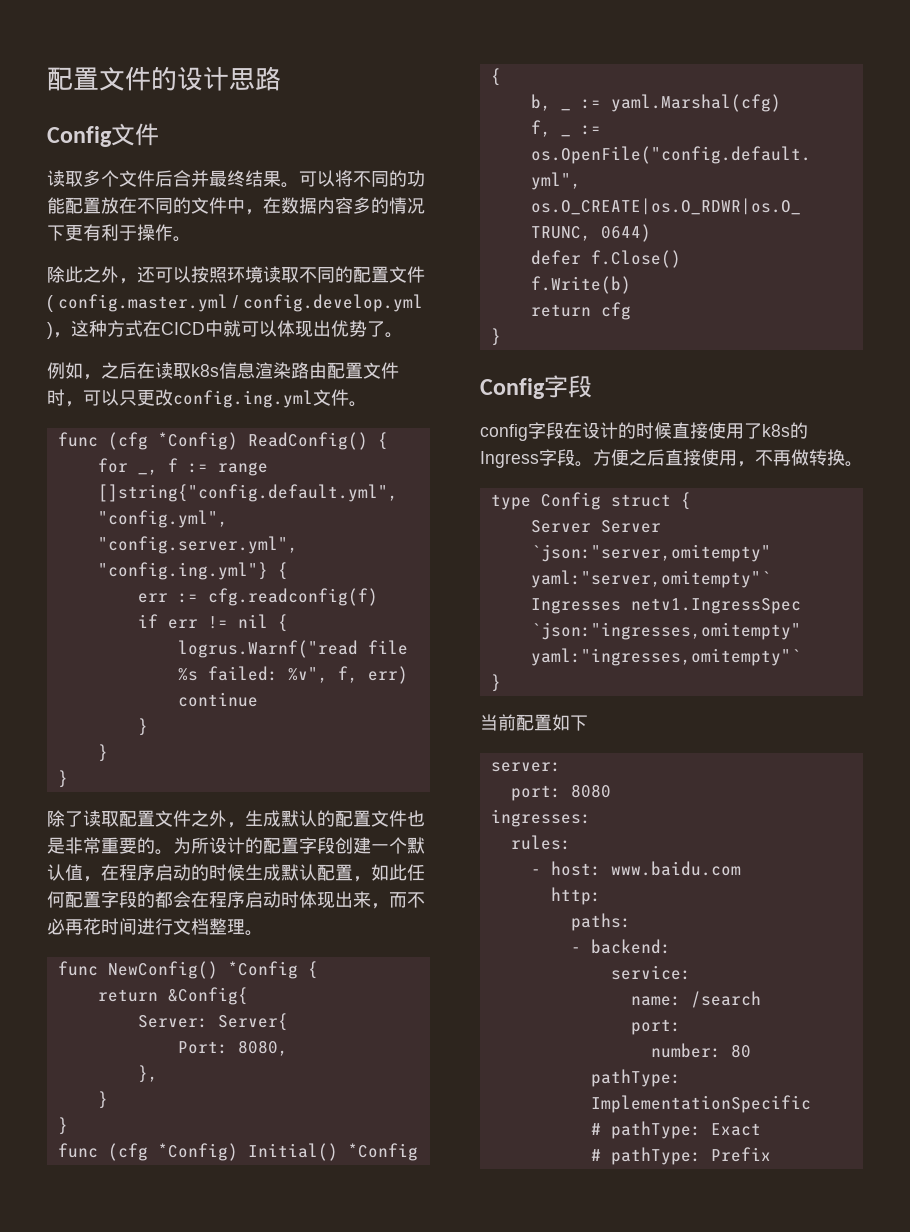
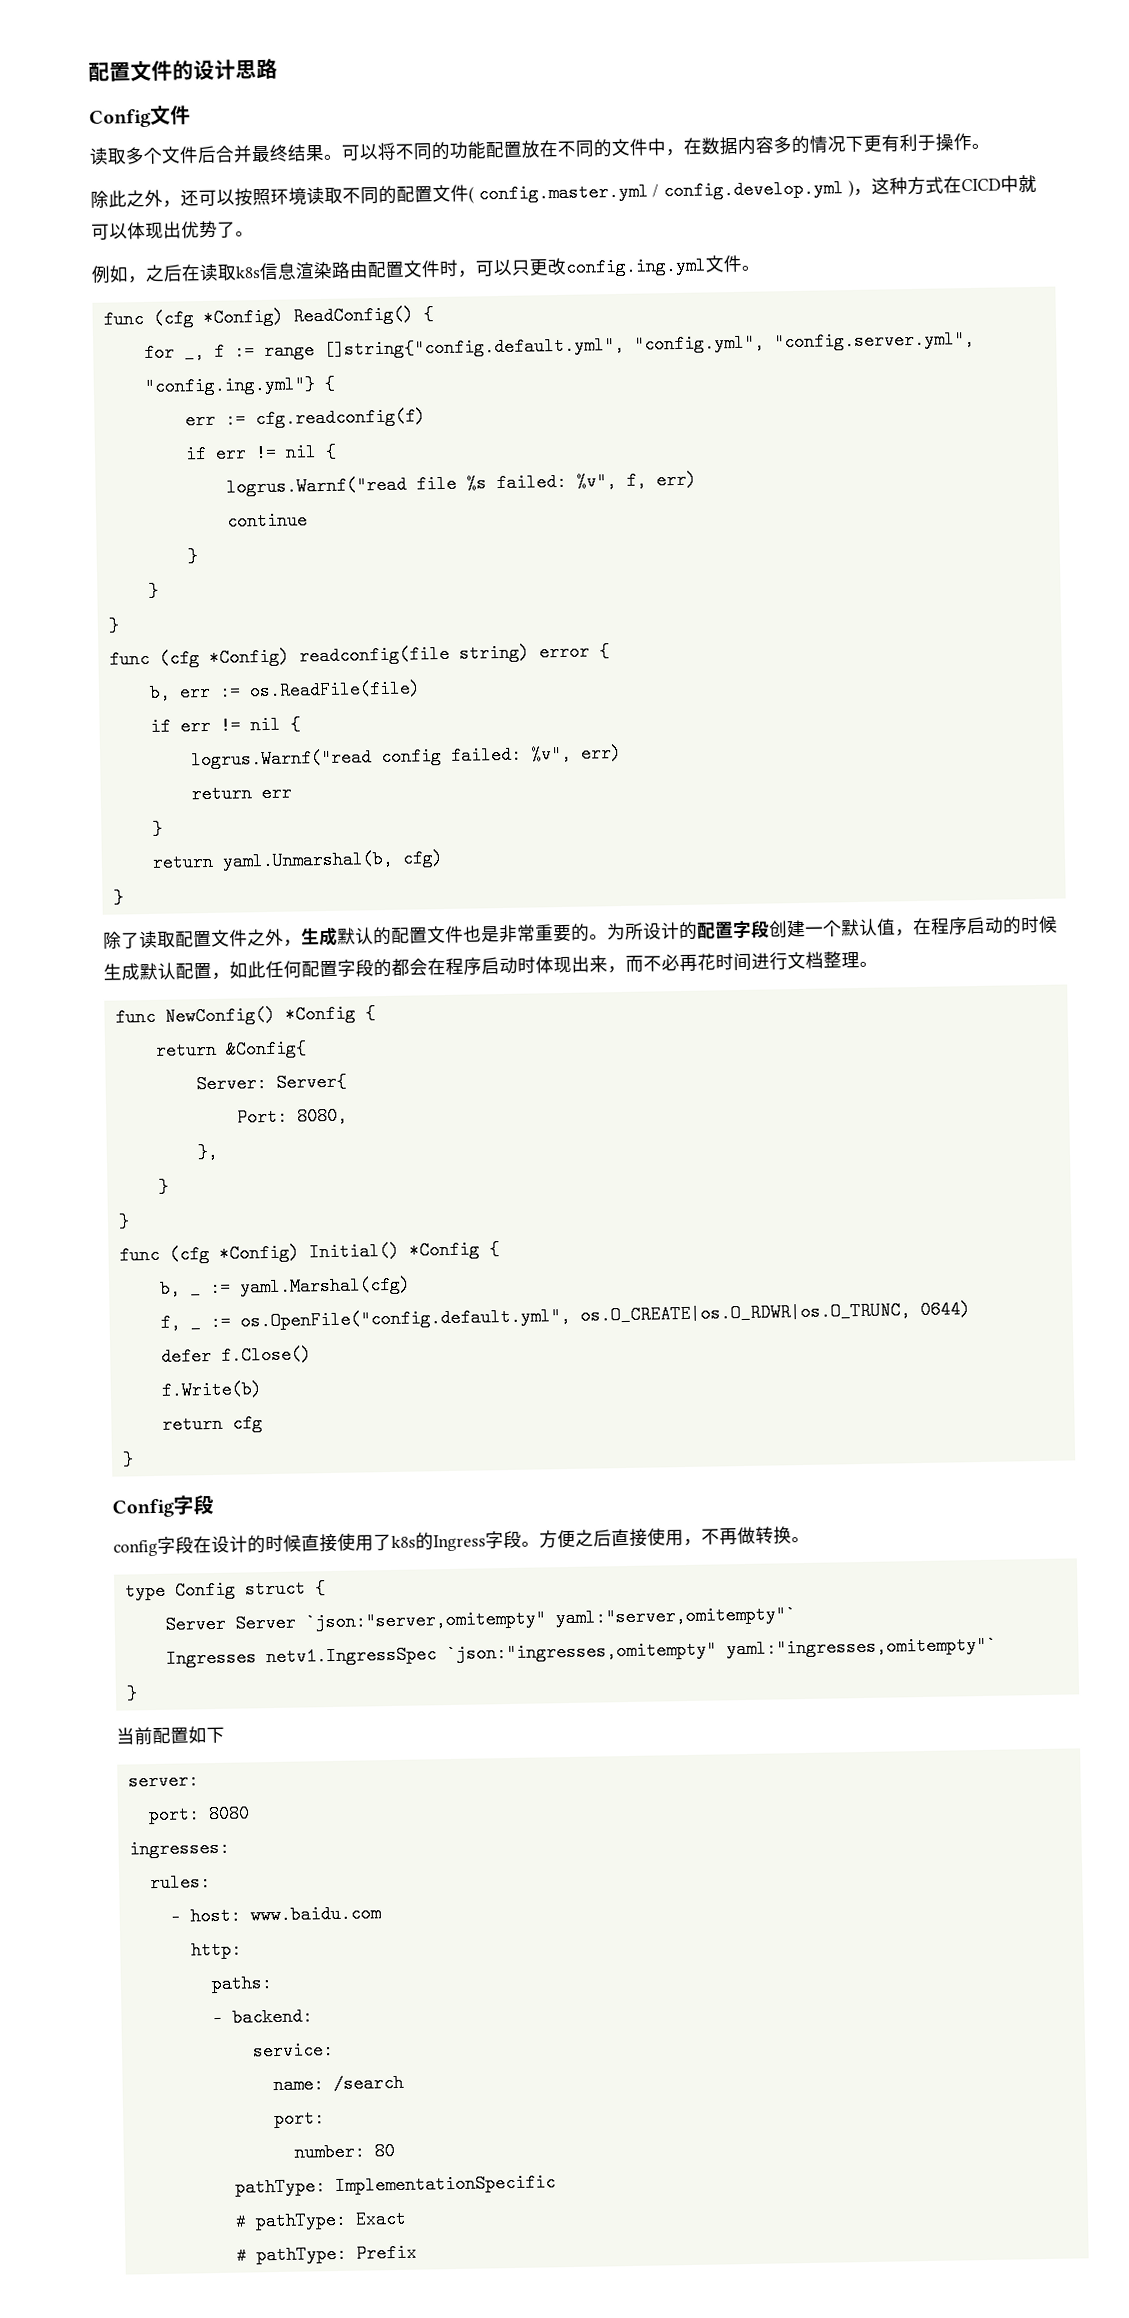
+ func (cfg *Config) readconfig(file string) error {
+ b, err := os.ReadFile(file)
+ if err != nil {
+ logrus.Warnf("read config failed: %v", err)
+ return err
+ }
+ return yaml.Unmarshal(b, cfg)
+ }

